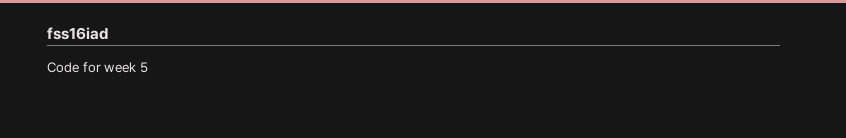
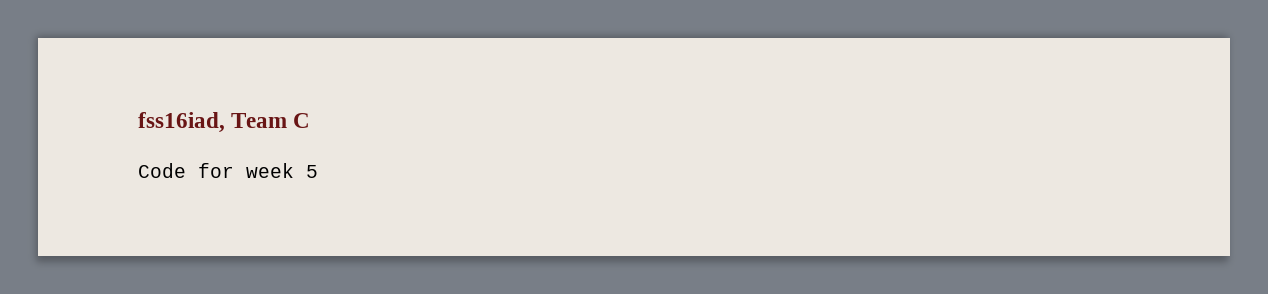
- fss16iad
+ fss16iad, Team C

